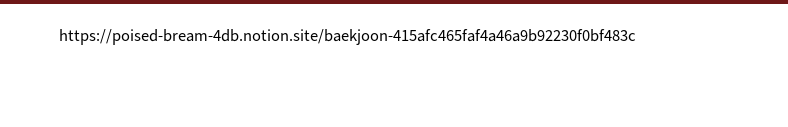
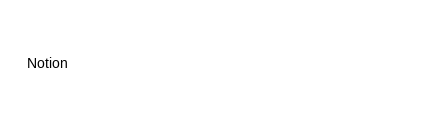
- https://poised-bream-4db.notion.site/baekjoon-415afc465faf4a46a9b92230f0bf483c
+ Notion

